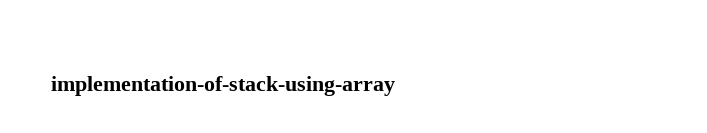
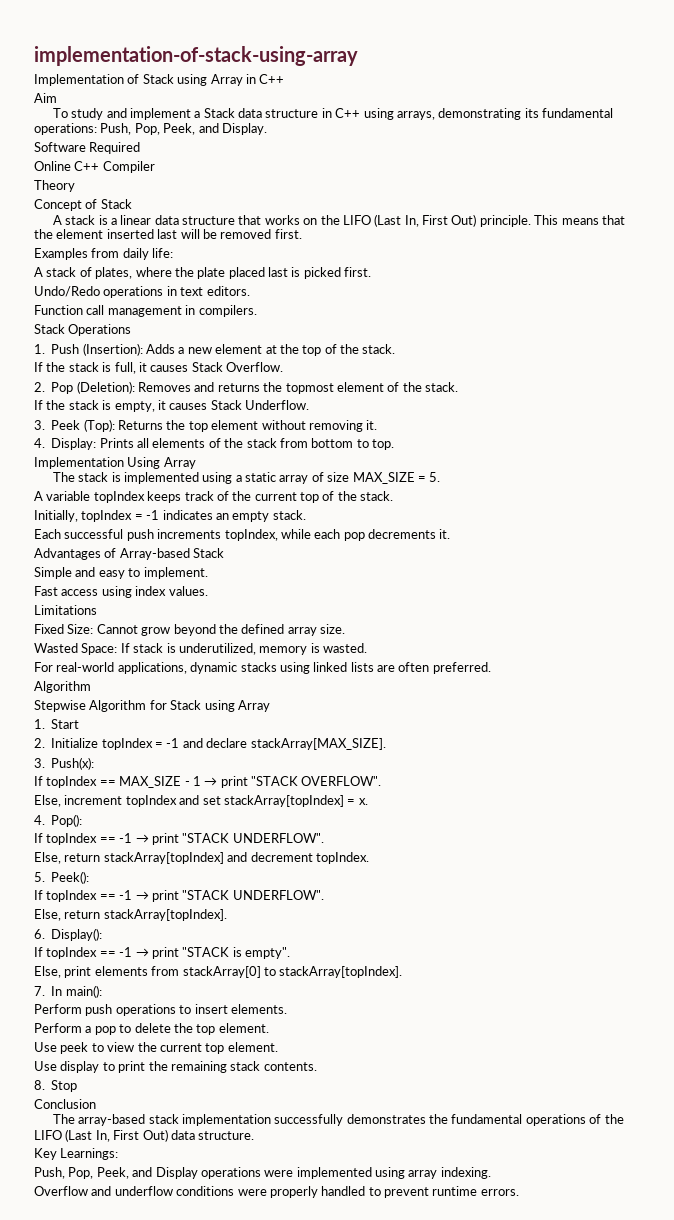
+ Implementation of Stack using Array in C++
+ Aim
+ To study and implement a Stack data structure in C++ using arrays, demonstrating its fundamental operations: Push, Pop, Peek, and Display.
+ Software Required
+ Online C++ Compiler
+ Theory
+ Concept of Stack
+ A stack is a linear data structure that works on the LIFO (Last In, First Out) principle. This means that the element inserted last will be removed first.
+ Examples from daily life:
+ A stack of plates, where the plate placed last is picked first.
+ Undo/Redo operations in text editors.
+ Function call management in compilers.
+ Stack Operations
+ 1. Push (Insertion): Adds a new element at the top of the stack.
+ If the stack is full, it causes Stack Overflow.
+ 2. Pop (Deletion): Removes and returns the topmost element of the stack.
+ If the stack is empty, it causes Stack Underflow.
+ 3. Peek (Top): Returns the top element without removing it.
+ 4. Display: Prints all elements of the stack from bottom to top.
+ Implementation Using Array
+ The stack is implemented using a static array of size MAX_SIZE = 5.
+ A variable topIndex keeps track of the current top of the stack.
+ Initially, topIndex = -1 indicates an empty stack.
+ Each successful push increments topIndex, while each pop decrements it.
+ Advantages of Array-based Stack
+ Simple and easy to implement.
+ Fast access using index values.
+ Limitations
+ Fixed Size: Cannot grow beyond the defined array size.
+ Wasted Space: If stack is underutilized, memory is wasted.
+ For real-world applications, dynamic stacks using linked lists are often preferred.
+ Algorithm
+ Stepwise Algorithm for Stack using Array
+ 1. Start
+ 2. Initialize topIndex = -1 and declare stackArray[MAX_SIZE].
+ 3. Push(x):
+ If topIndex == MAX_SIZE - 1 → print "STACK OVERFLOW".
+ Else, increment topIndex and set stackArray[topIndex] = x.
+ 4. Pop():
+ If topIndex == -1 → print "STACK UNDERFLOW".
+ Else, return stackArray[topIndex] and decrement topIndex.
+ 5. Peek():
+ If topIndex == -1 → print "STACK UNDERFLOW".
+ Else, return stackArray[topIndex].
+ 6. Display():
+ If topIndex == -1 → print "STACK is empty".
+ Else, print elements from stackArray[0] to stackArray[topIndex].
+ 7. In main():
+ Perform push operations to insert elements.
+ Perform a pop to delete the top element.
+ Use peek to view the current top element.
+ Use display to print the remaining stack contents.
+ 8. Stop
+ Conclusion
+ The array-based stack implementation successfully demonstrates the fundamental operations of the LIFO (Last In, First Out) data structure.
+ Key Learnings:
+ Push, Pop, Peek, and Display operations were implemented using array indexing.
+ Overflow and underflow conditions were properly handled to prevent runtime errors.

